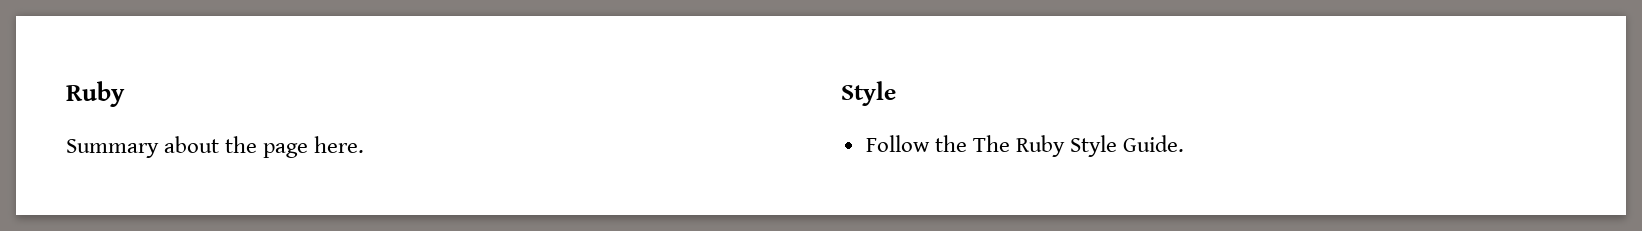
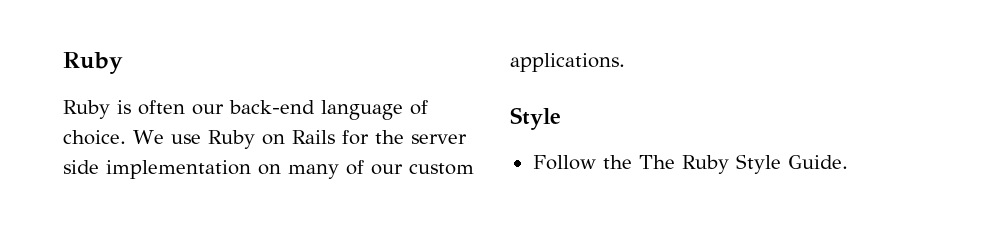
- Summary about the page here.
+ Ruby is often our back-end language of choice. We use Ruby on Rails for the server side implementation on many of our custom applications.

